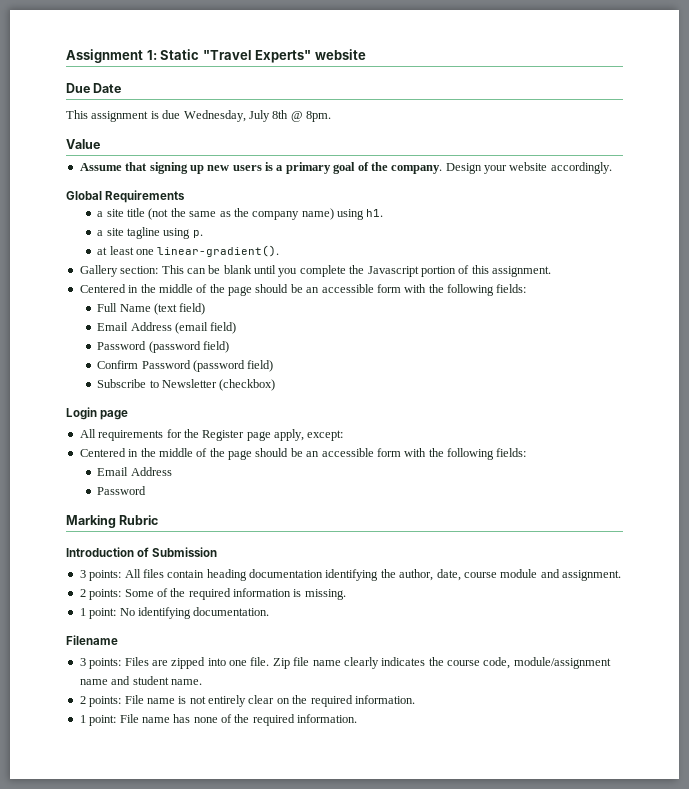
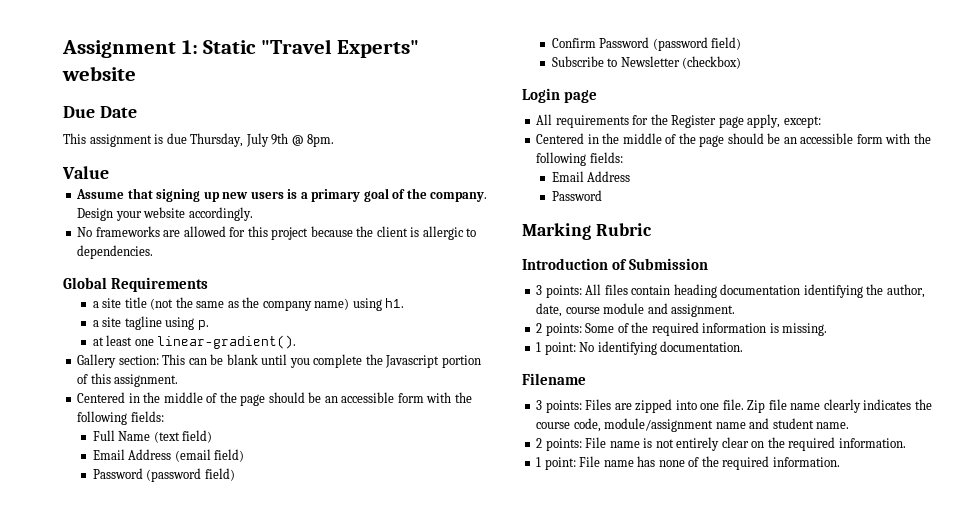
- This assignment is due Wednesday, July 8th @ 8pm.
+ This assignment is due Thursday, July 9th @ 8pm.
+ No frameworks are allowed for this project because the client is allergic to dependencies.

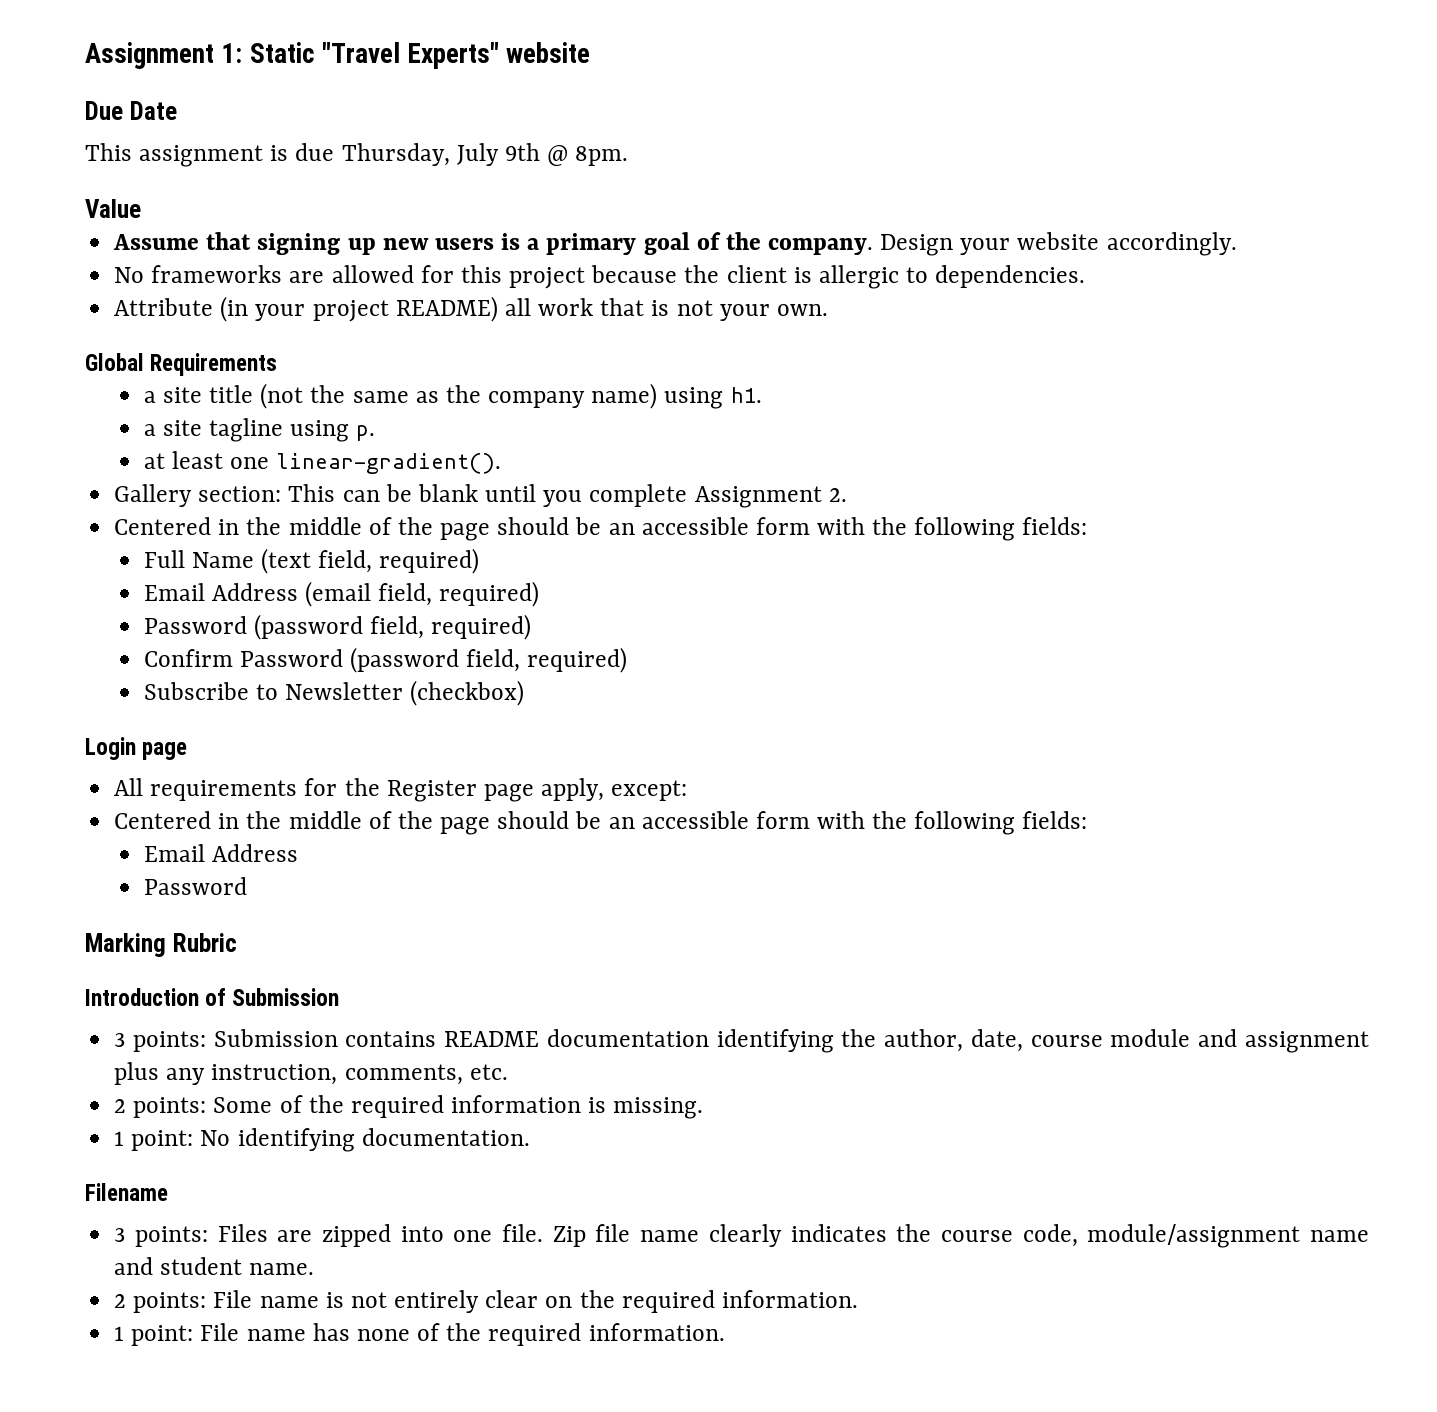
+ Attribute (in your project README) all work that is not your own.
- Gallery section: This can be blank until you complete the Javascript portion of this assignment.
+ Gallery section: This can be blank until you complete Assignment 2.
- Full Name (text field)
+ Full Name (text field, required)
- Email Address (email field)
- Password (password field)
+ Email Address (email field, required)
+ Password (password field, required)
- Confirm Password (password field)
+ Confirm Password (password field, required)
- 3 points: All files contain heading documentation identifying the author, date, course module and assignment.
+ 3 points: Submission contains README documentation identifying the author, date, course module and assignment plus any instruction, comments, etc.

